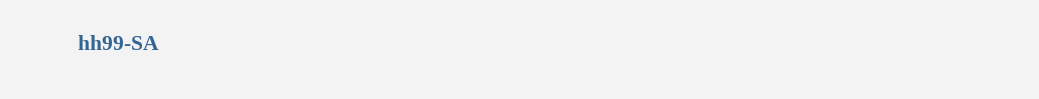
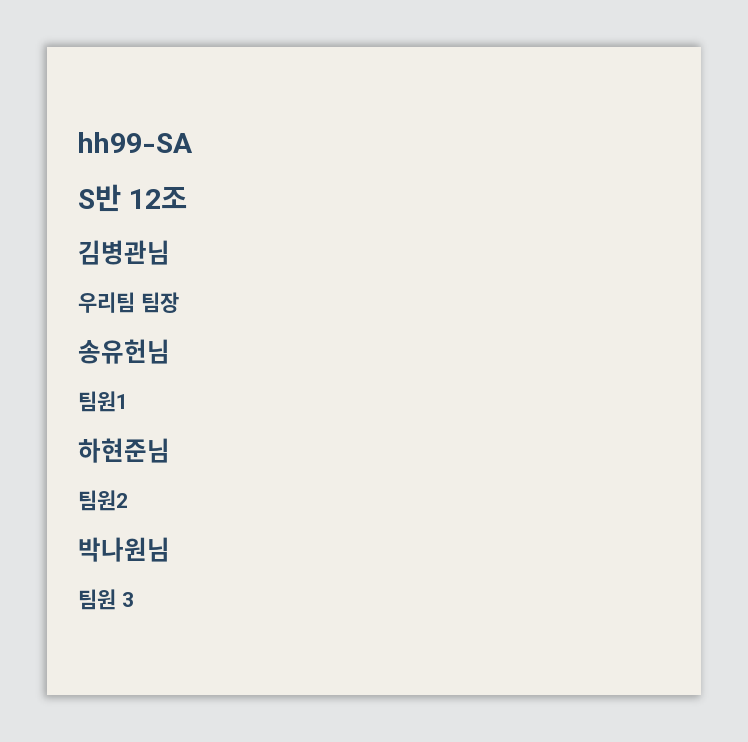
+ S반 12조
+ 김병관님
+ 우리팀 팀장
+ 송유헌님
+ 팀원1
+ 하현준님
+ 팀원2
+ 박나원님
+ 팀원 3

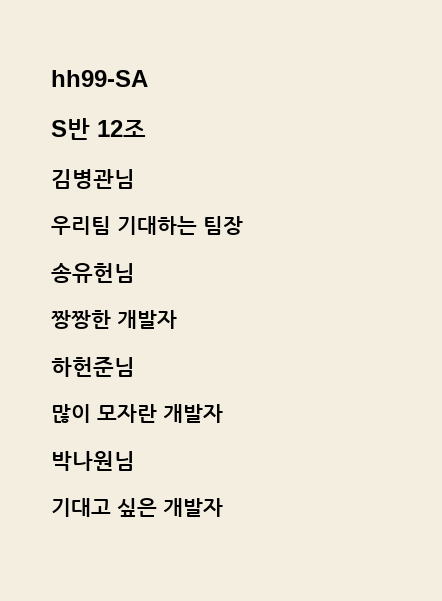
- 우리팀 팀장
+ 우리팀 기대하는 팀장
- 팀원1
- 하현준님
- 팀원2
+ 짱짱한 개발자
+ 하헌준님
+ 많이 모자란 개발자
  박나원님
- 팀원 3
+ 기대고 싶은 개발자

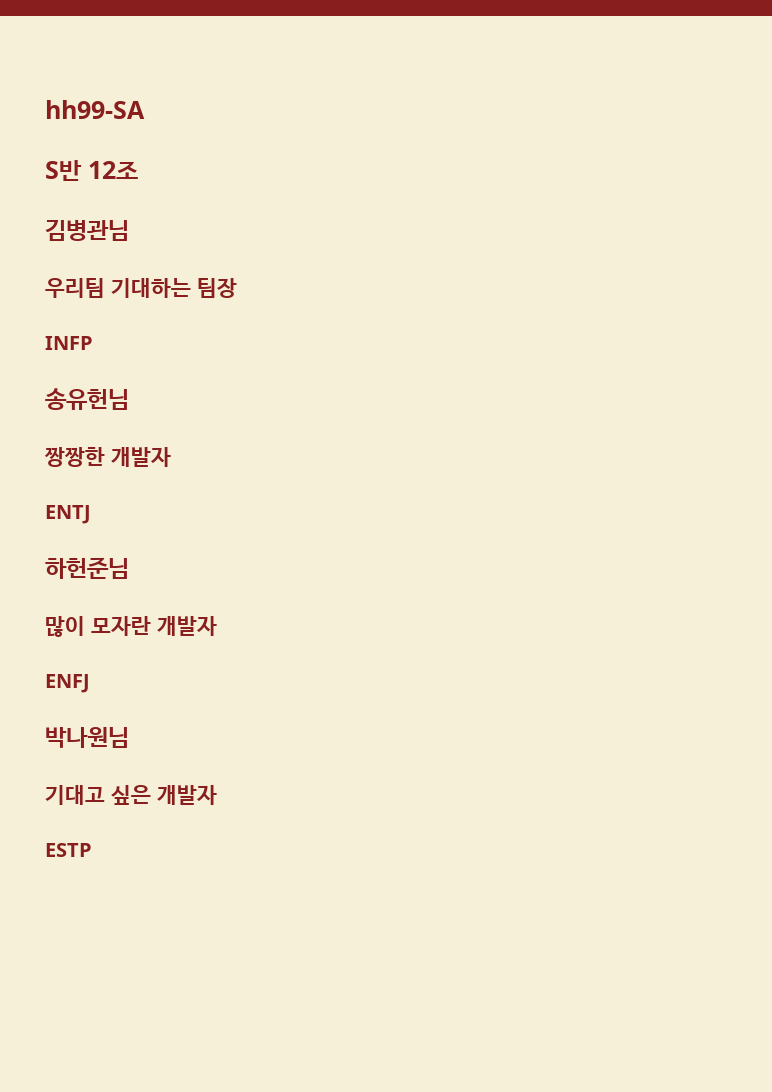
+ INFP
+ ENTJ
+ ENFJ
+ ESTP

